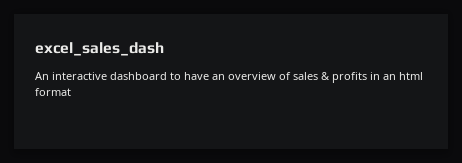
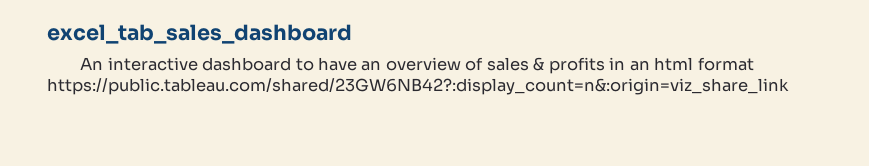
- excel_sales_dash
+ excel_tab_sales_dashboard
- An interactive dashboard to have an overview of sales & profits in an html format
+ An interactive dashboard to have an overview of sales & profits in an html format https://public.tableau.com/shared/23GW6NB42?:display_count=n&:origin=viz_share_link

